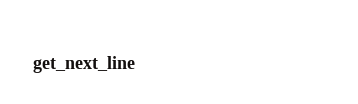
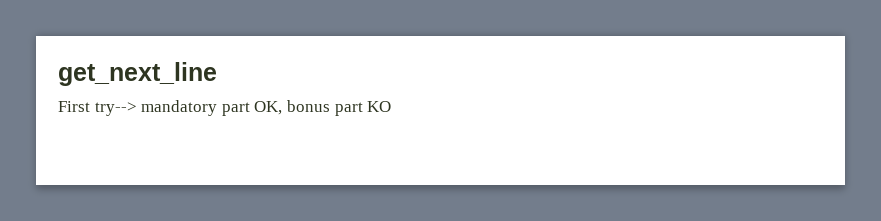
+ First try--> mandatory part OK, bonus part KO

